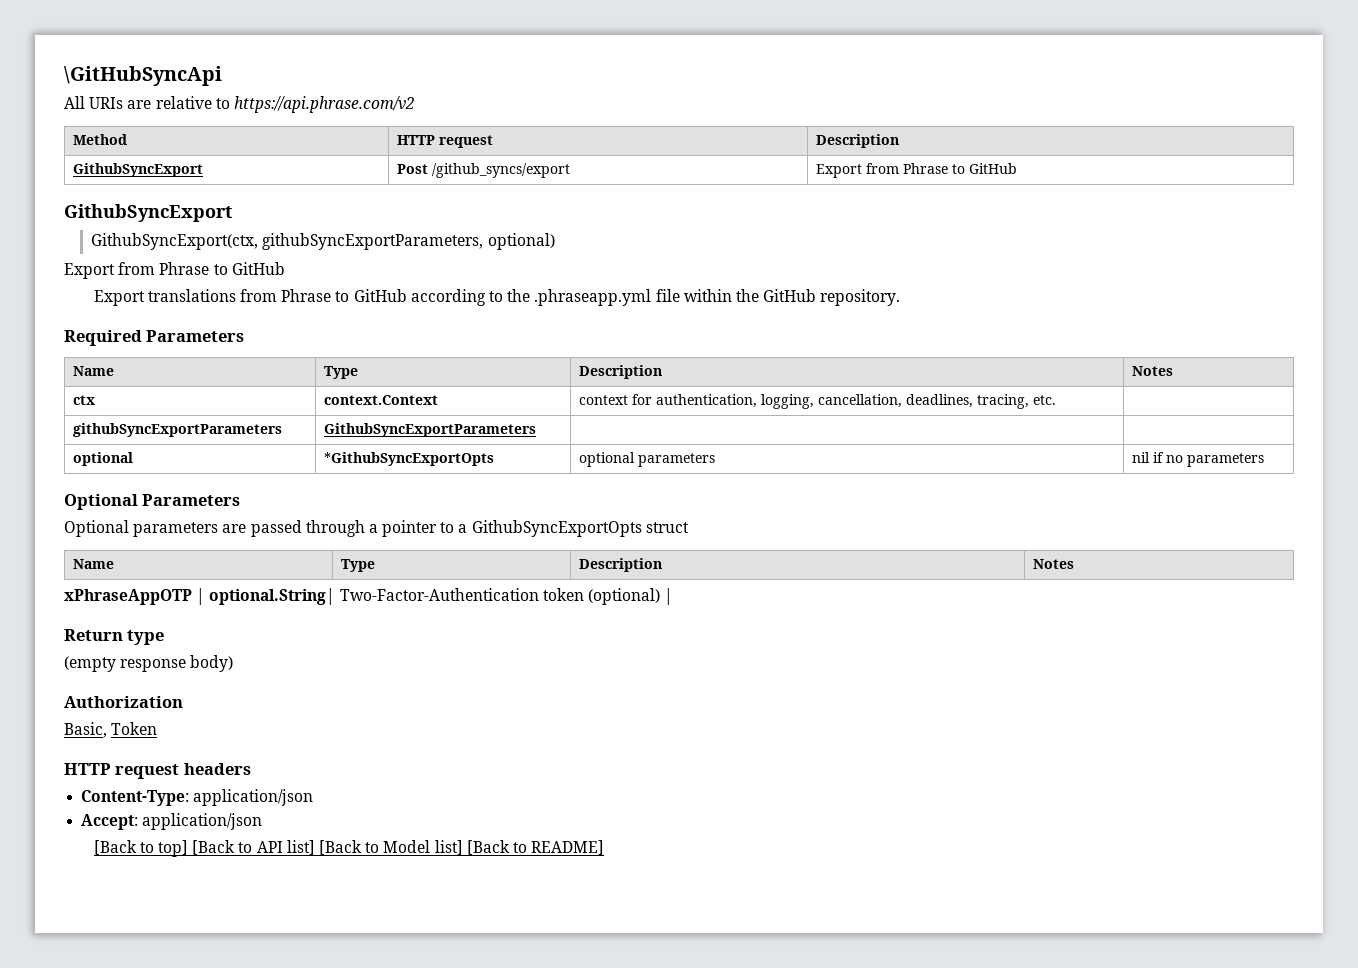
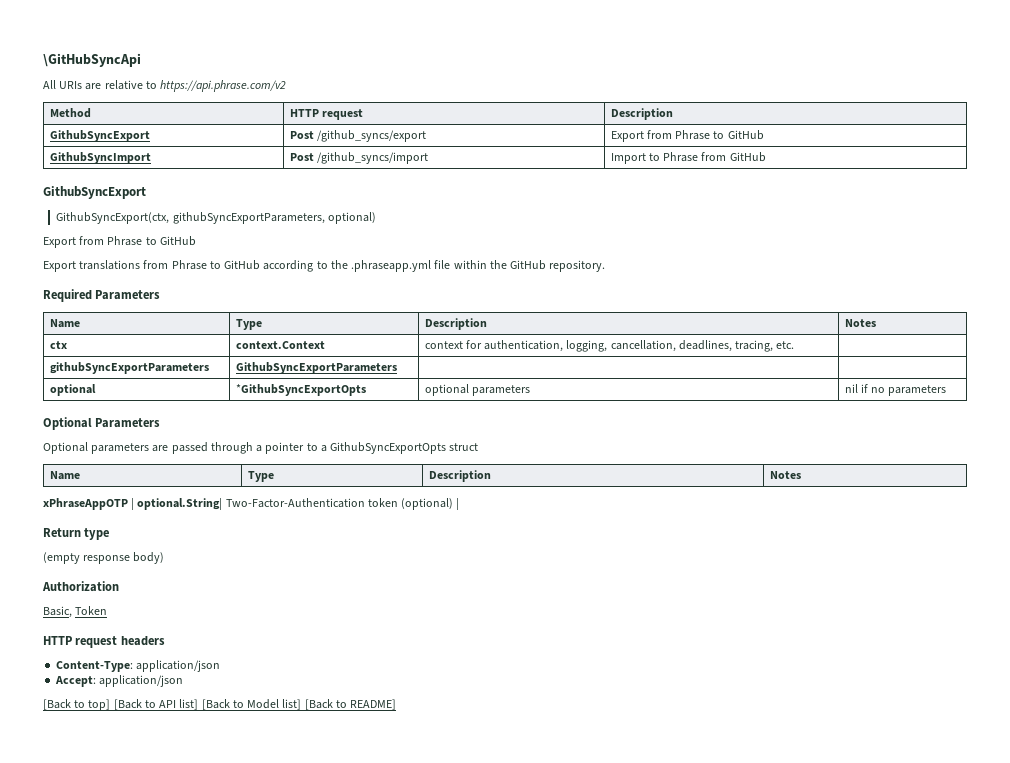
+ GithubSyncImport | Post /github_syncs/import | Import to Phrase from GitHub

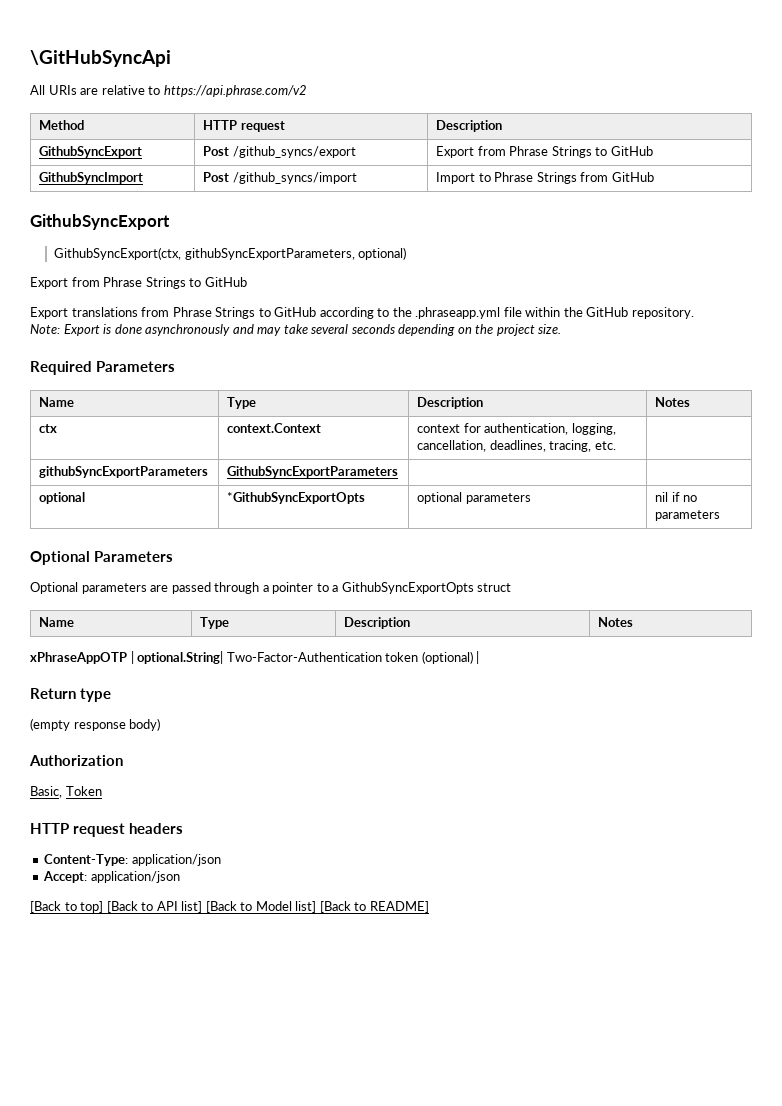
- GithubSyncExport | Post /github_syncs/export | Export from Phrase to GitHub
+ GithubSyncExport | Post /github_syncs/export | Export from Phrase Strings to GitHub
- GithubSyncImport | Post /github_syncs/import | Import to Phrase from GitHub
+ GithubSyncImport | Post /github_syncs/import | Import to Phrase Strings from GitHub
  GithubSyncExport(ctx, githubSyncExportParameters, optional)
- Export from Phrase to GitHub
+ Export from Phrase Strings to GitHub
- Export translations from Phrase to GitHub according to the .phraseapp.yml file within the GitHub repository.
+ Export translations from Phrase Strings to GitHub according to the .phraseapp.yml file within the GitHub repository.
+ Note: Export is done asynchronously and may take several seconds depending on the project size.

